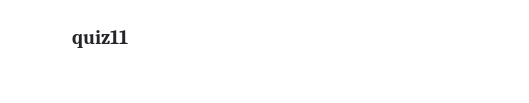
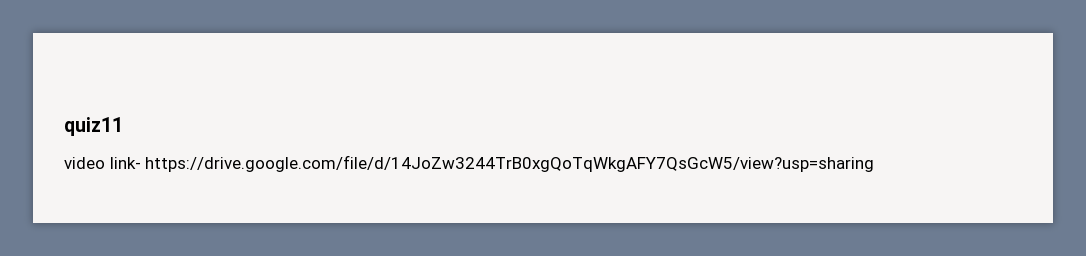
+ video link- https://drive.google.com/file/d/14JoZw3244TrB0xgQoTqWkgAFY7QsGcW5/view?usp=sharing

